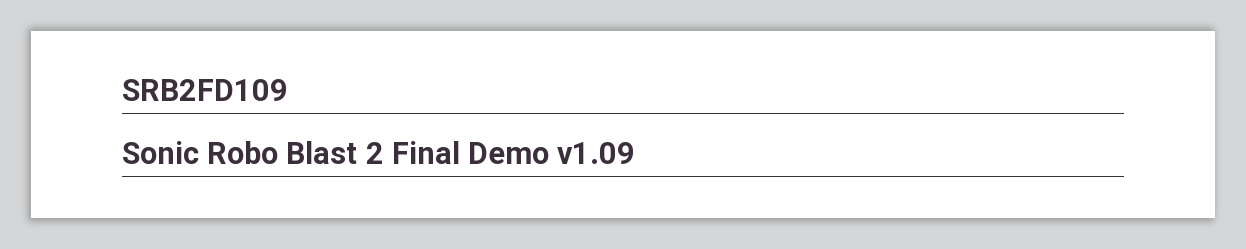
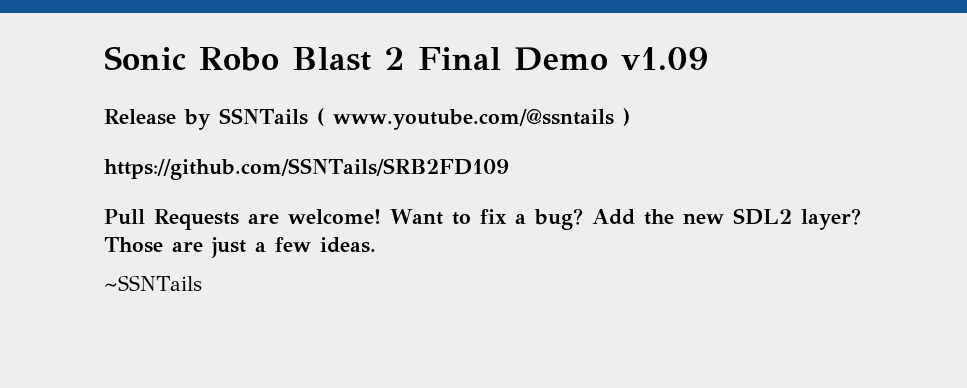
- SRB2FD109
+ Release by SSNTails ( www.youtube.com/@ssntails )
+ https://github.com/SSNTails/SRB2FD109
+ Pull Requests are welcome! Want to fix a bug? Add the new SDL2 layer? Those are just a few ideas.
+ ~SSNTails

